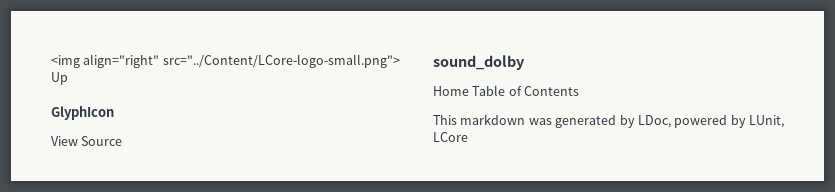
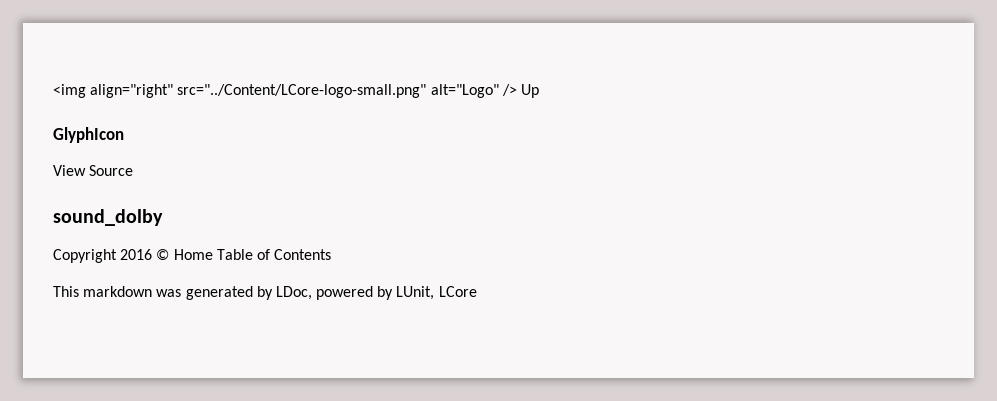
- <img align="right" src="../Content/LCore-logo-small.png"> Up
+ <img align="right" src="../Content/LCore-logo-small.png" alt="Logo" /> Up
- Home Table of Contents
+ Copyright 2016 © Home Table of Contents

